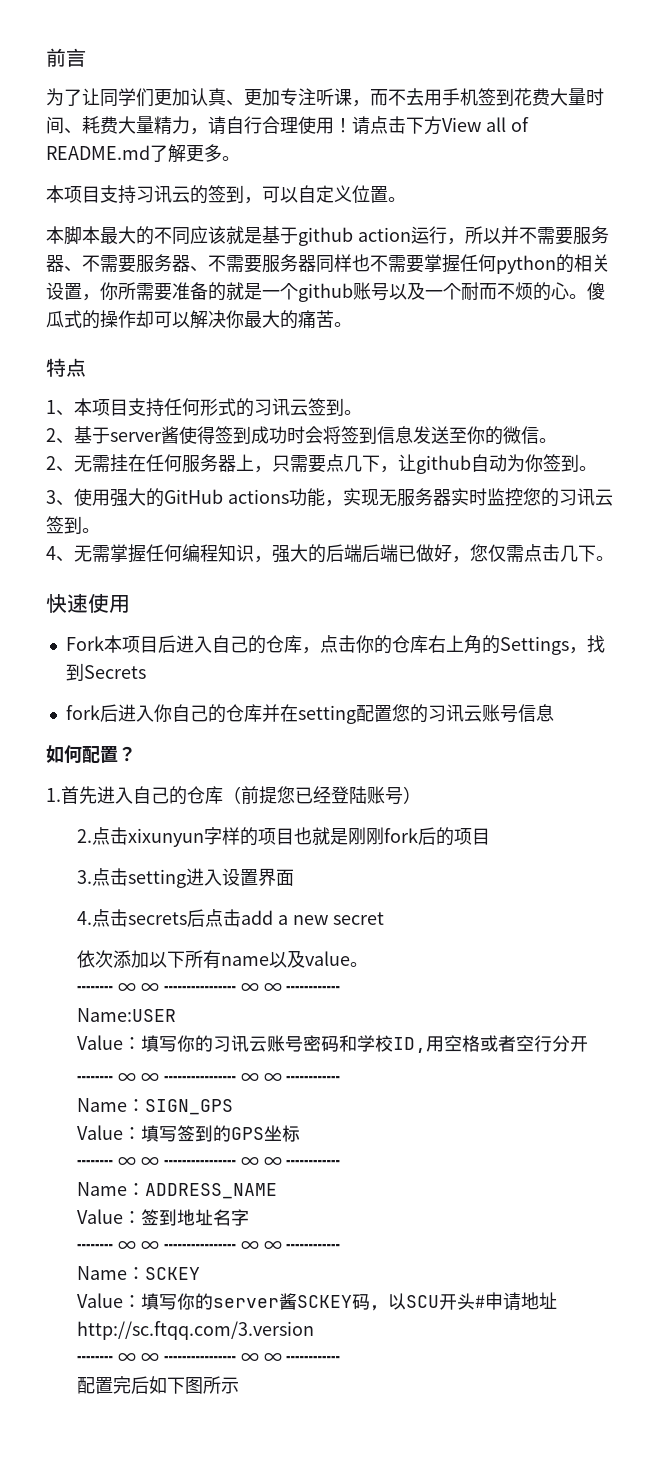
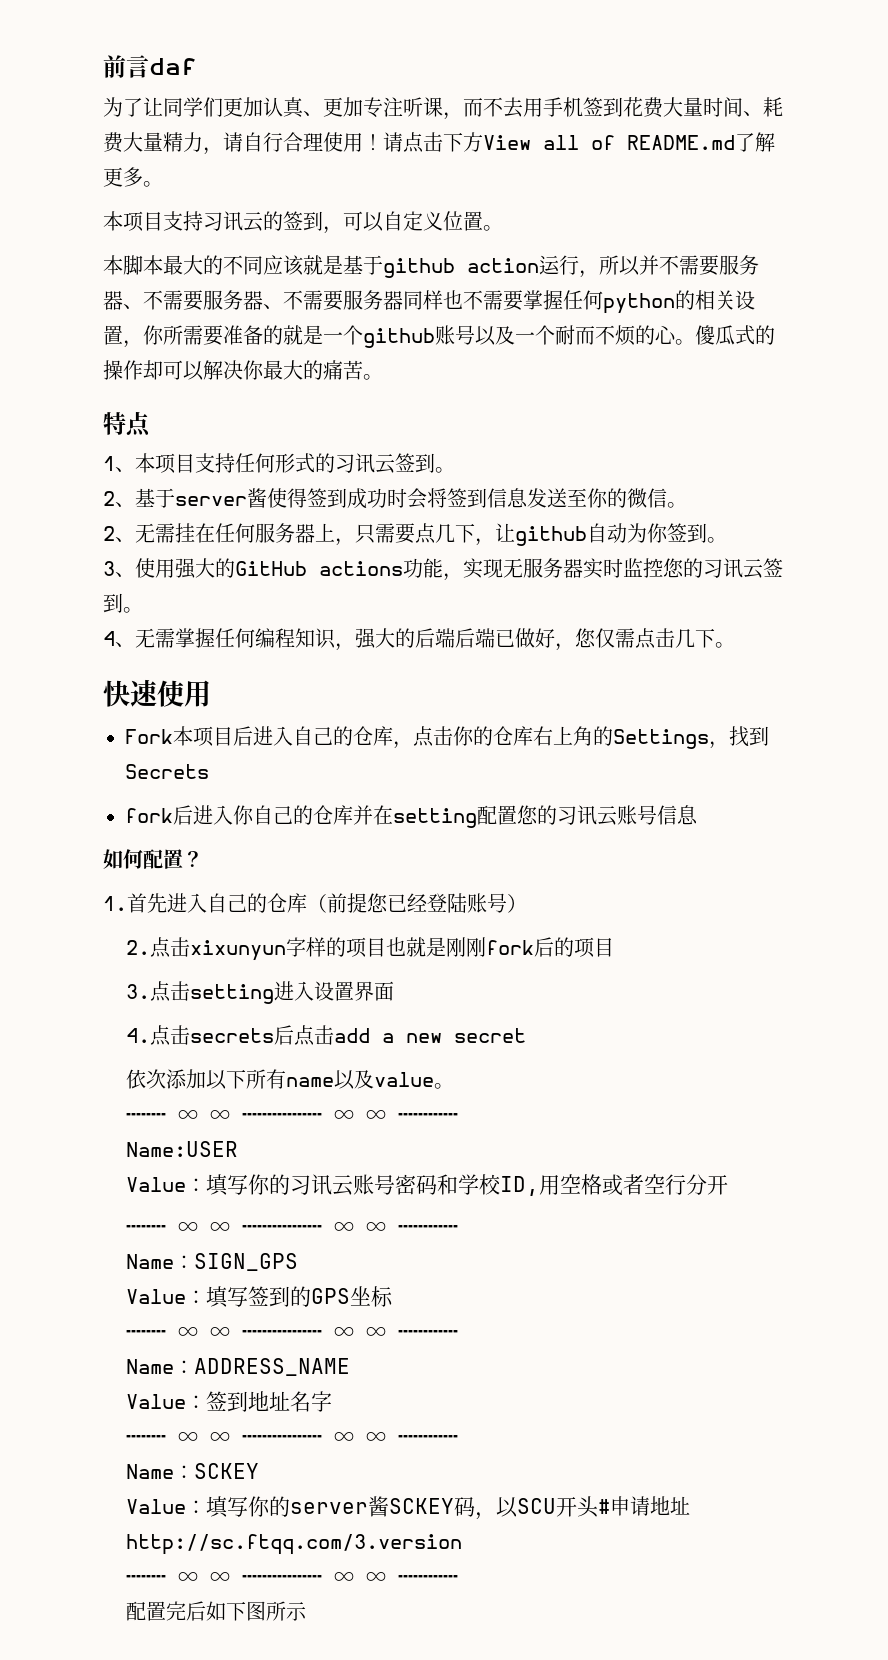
- 前言
+ 前言daf

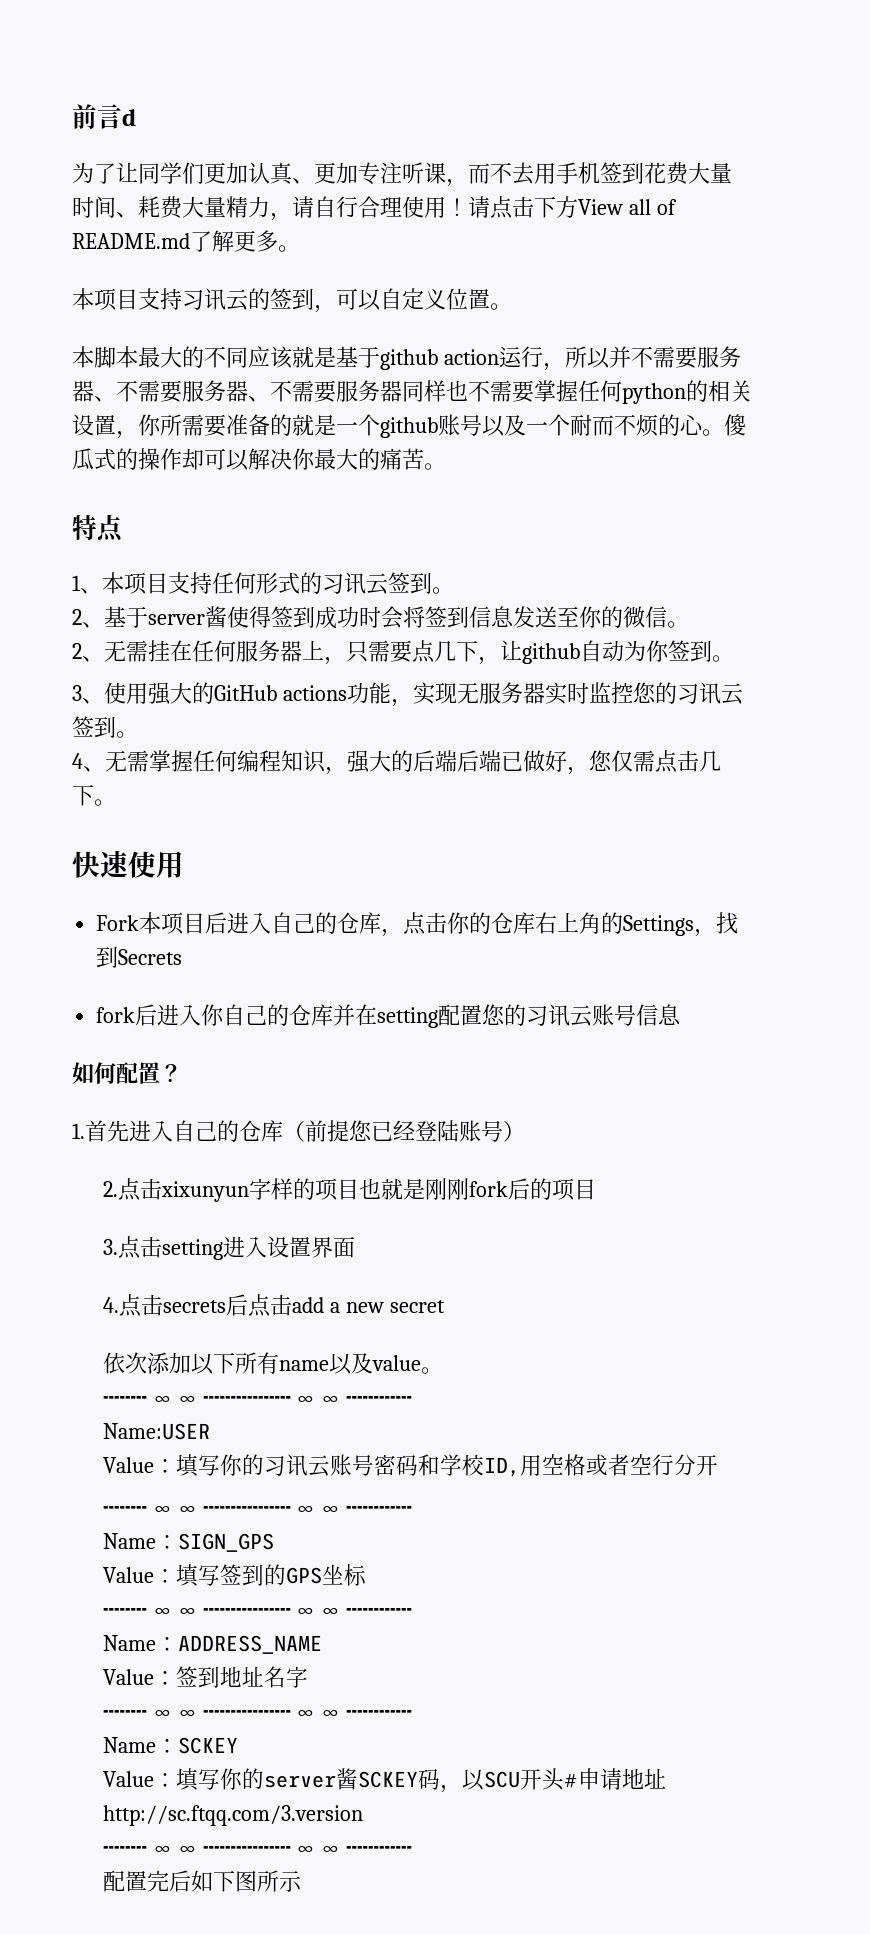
- 前言daf
+ 前言d

